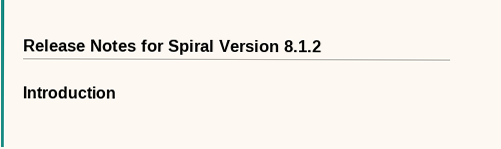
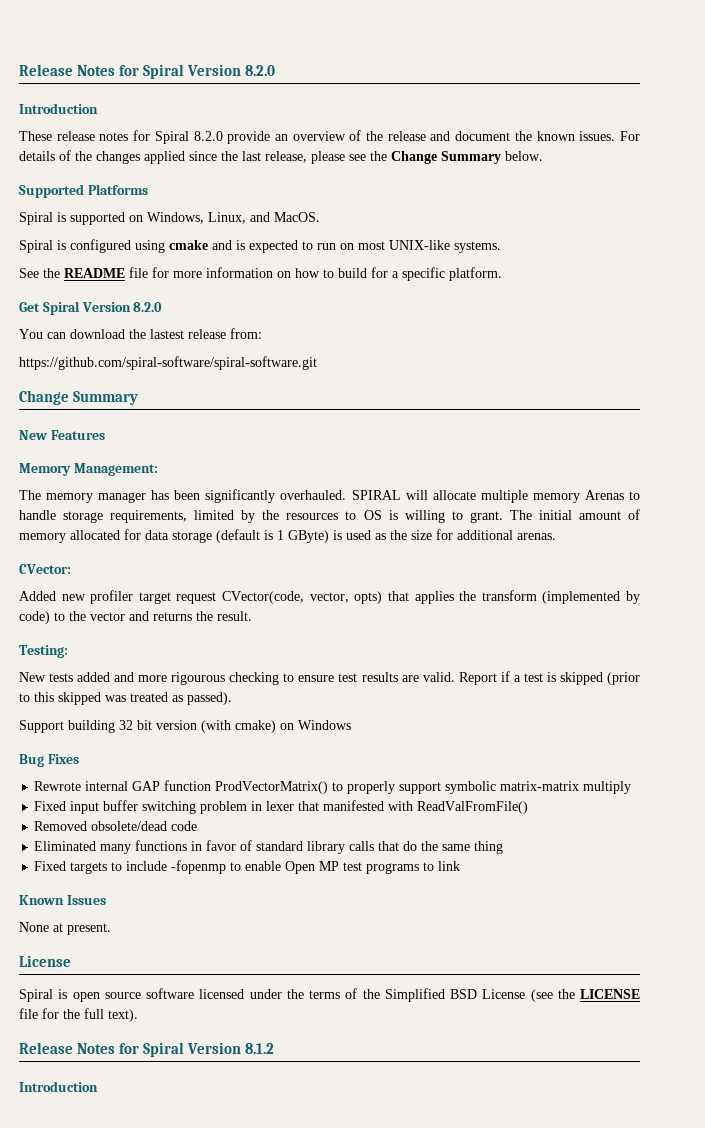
+ Release Notes for Spiral Version 8.2.0
+ Introduction
+ These release notes for Spiral 8.2.0 provide an overview of the release and document the known issues. For details of the changes applied since the last release, please see the Change Summary below.
+ Supported Platforms
+ Spiral is supported on Windows, Linux, and MacOS.
+ Spiral is configured using cmake and is expected to run on most UNIX-like systems.
+ See the README file for more information on how to build for a specific platform.
+ Get Spiral Version 8.2.0
+ You can download the lastest release from:
+ https://github.com/spiral-software/spiral-software.git
+ Change Summary
+ New Features
+ Memory Management:
+ The memory manager has been significantly overhauled. SPIRAL will allocate multiple memory Arenas to handle storage requirements, limited by the resources to OS is willing to grant. The initial amount of memory allocated for data storage (default is 1 GByte) is used as the size for additional arenas.
+ CVector:
+ Added new profiler target request CVector(code, vector, opts) that applies the transform (implemented by code) to the vector and returns the result.
+ Testing:
+ New tests added and more rigourous checking to ensure test results are valid. Report if a test is skipped (prior to this skipped was treated as passed).
+ Support building 32 bit version (with cmake) on Windows
+ Bug Fixes
+ Rewrote internal GAP function ProdVectorMatrix() to properly support symbolic matrix-matrix multiply
+ Fixed input buffer switching problem in lexer that manifested with ReadValFromFile()
+ Removed obsolete/dead code
+ Eliminated many functions in favor of standard library calls that do the same thing
+ Fixed targets to include -fopenmp to enable Open MP test programs to link
+ Known Issues
+ None at present.
+ License
+ Spiral is open source software licensed under the terms of the Simplified BSD License (see the LICENSE file for the full text).

